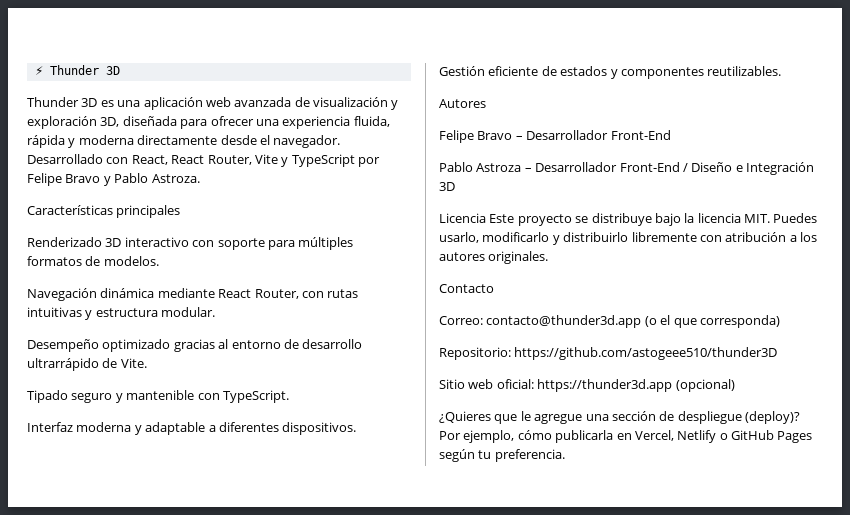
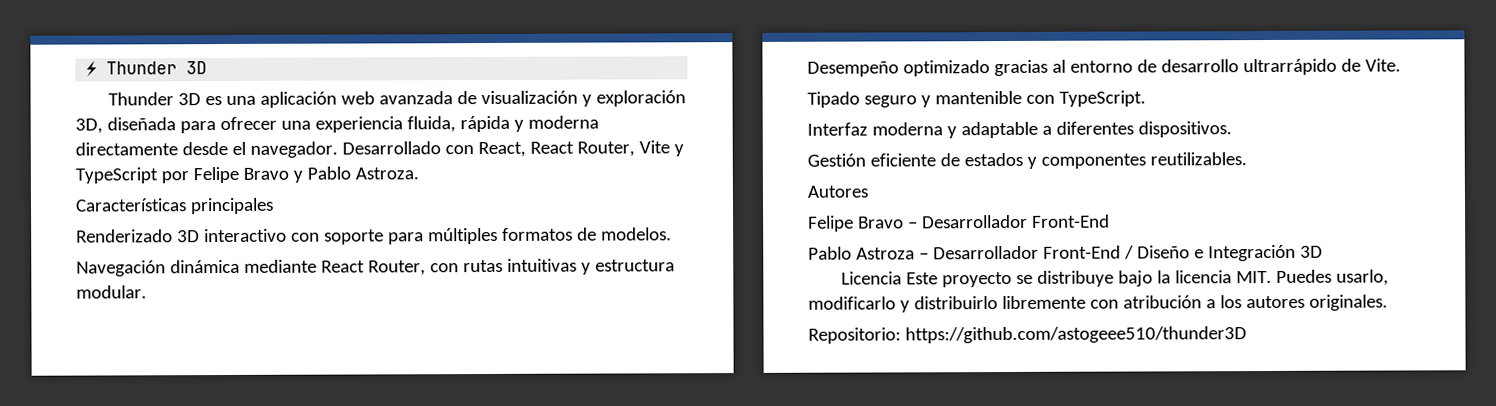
- Contacto
- Correo: contacto@thunder3d.app (o el que corresponda)
  Repositorio: https://github.com/astogeee510/thunder3D
- Sitio web oficial: https://thunder3d.app (opcional)
- ¿Quieres que le agregue una sección de despliegue (deploy)? Por ejemplo, cómo publicarla en Vercel, Netlify o GitHub Pages según tu preferencia.

